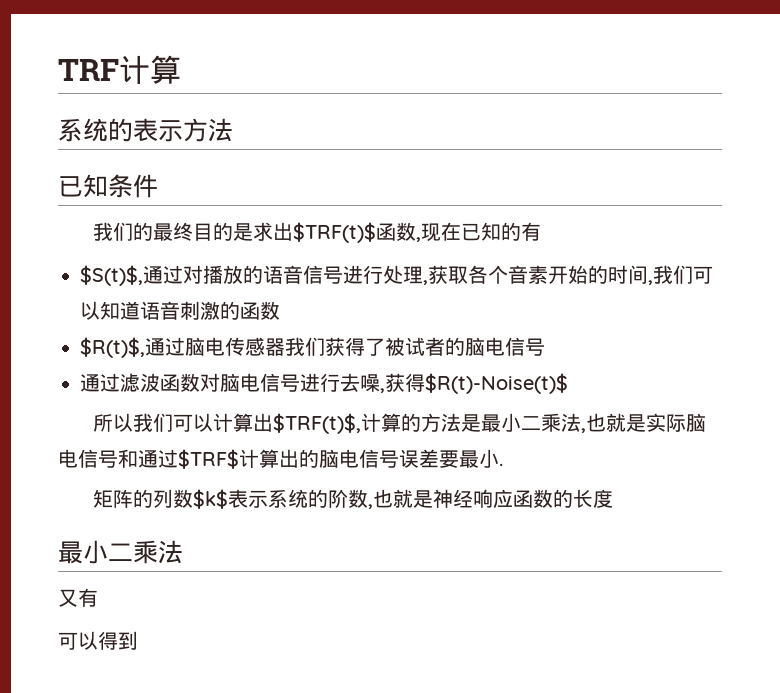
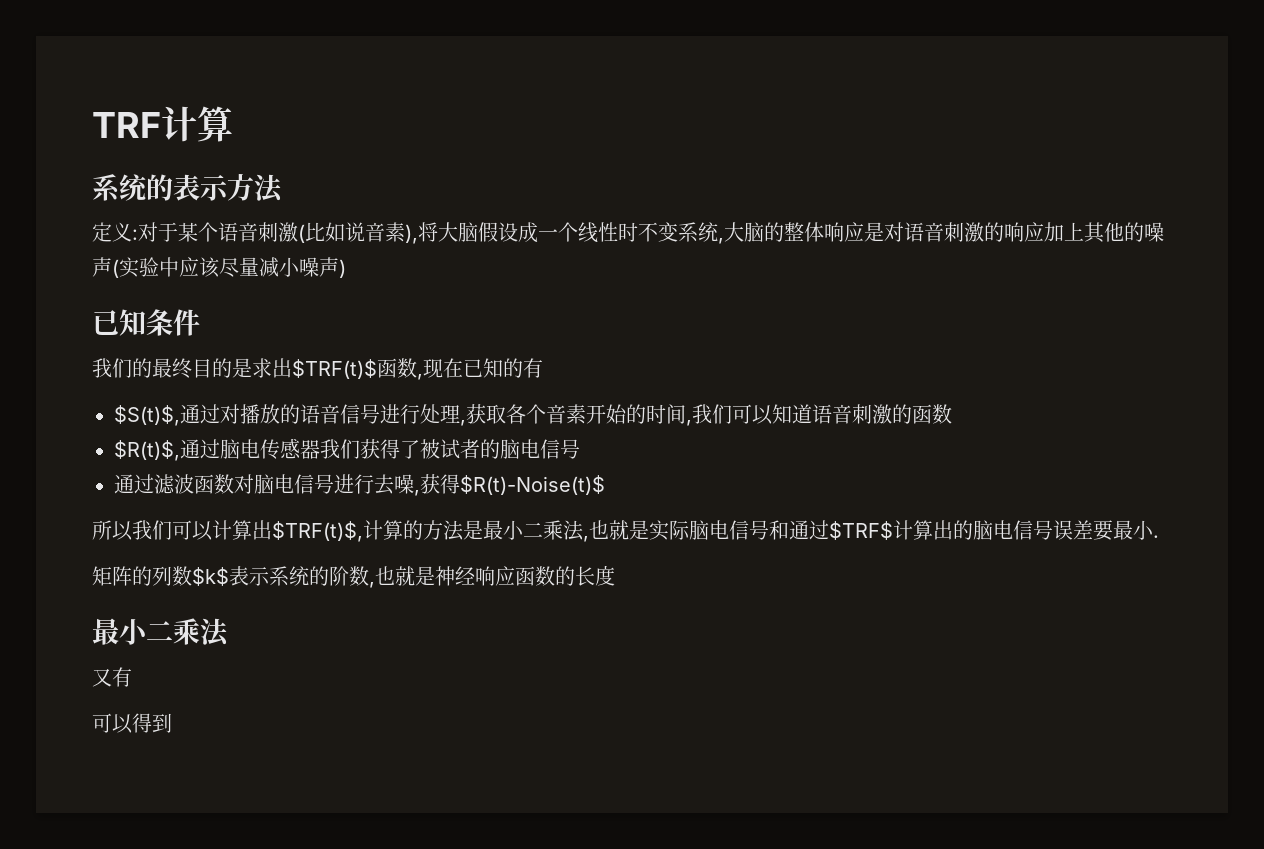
+ 定义:对于某个语音刺激(比如说音素),将大脑假设成一个线性时不变系统,大脑的整体响应是对语音刺激的响应加上其他的噪声(实验中应该尽量减小噪声)

